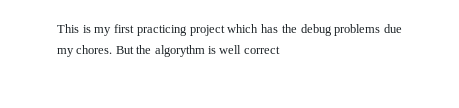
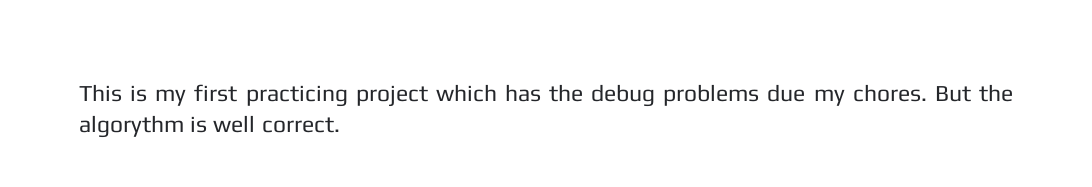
- But the algorythm is well correct
+ But the algorythm is well correct.

